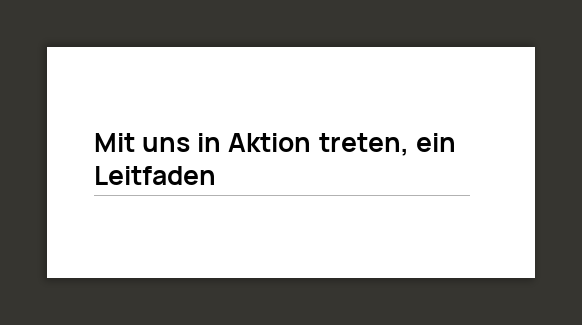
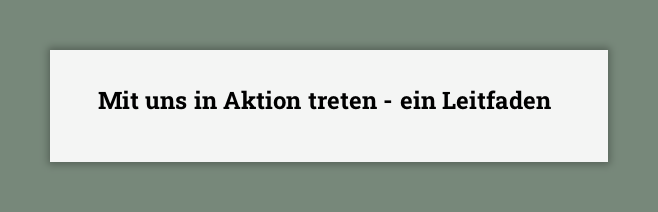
- Mit uns in Aktion treten, ein Leitfaden
+ Mit uns in Aktion treten - ein Leitfaden

